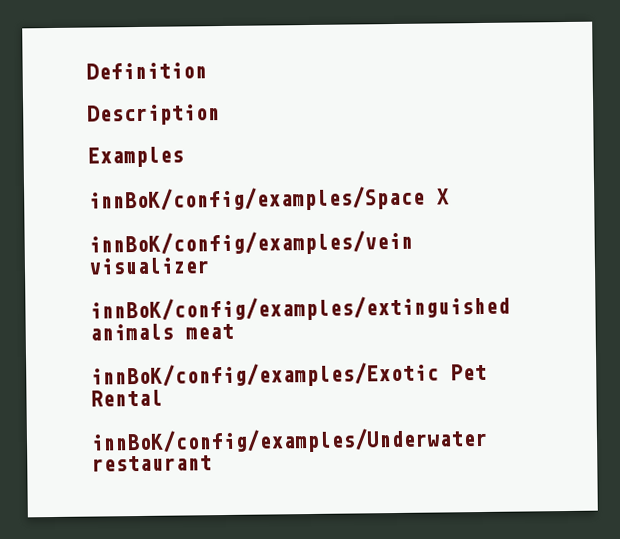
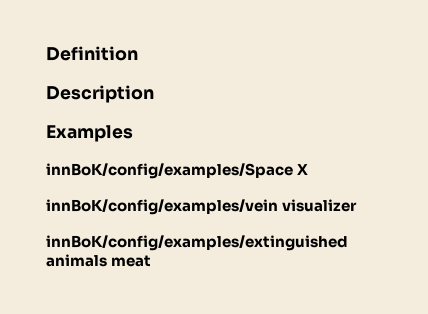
- innBoK/config/examples/Exotic Pet Rental
- innBoK/config/examples/Underwater restaurant

